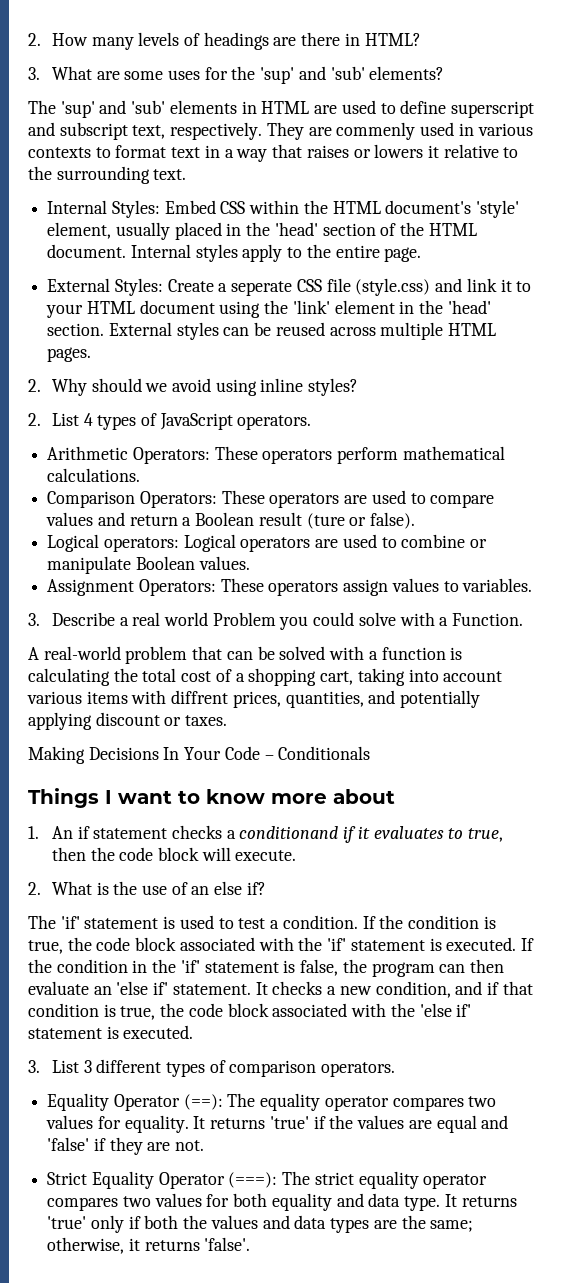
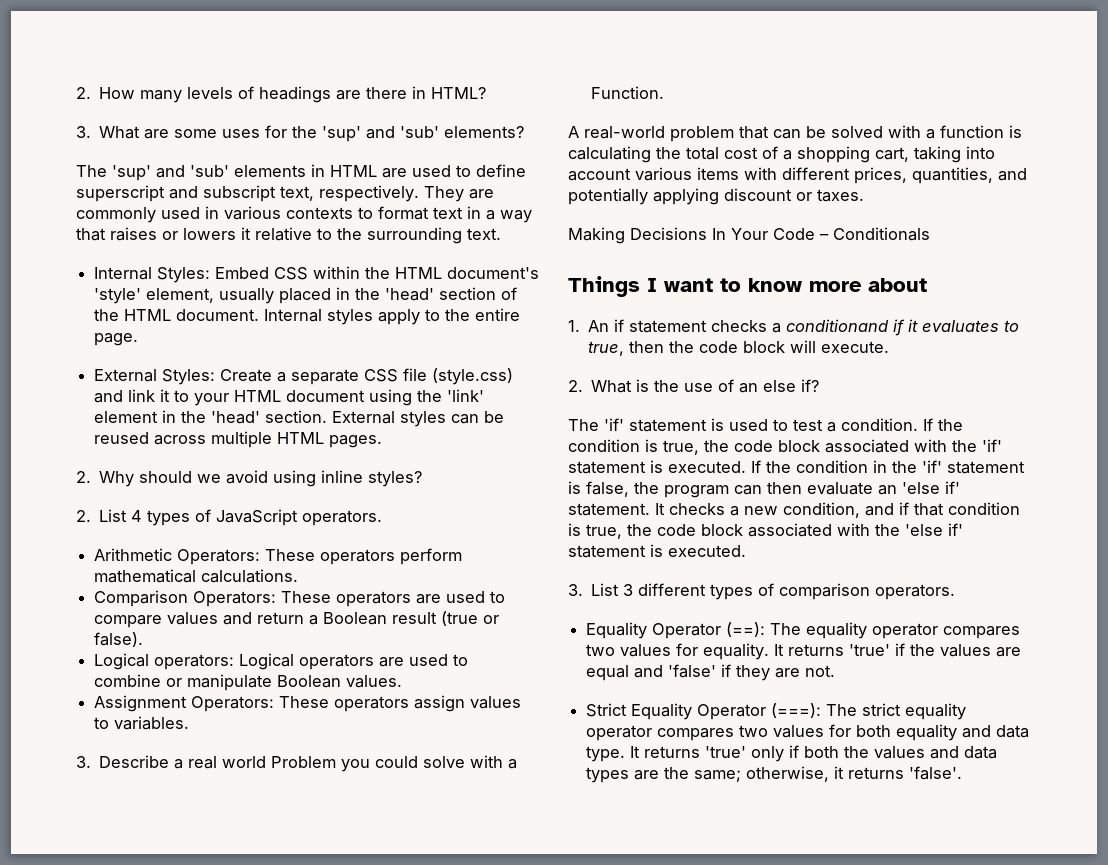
- They are commenly used in various contexts to format text in a way that raises or lowers it relative to the surrounding text.
+ They are commonly used in various contexts to format text in a way that raises or lowers it relative to the surrounding text.
- External Styles: Create a seperate CSS file (style.css) and link it to your HTML document using the 'link' element in the 'head' section.
+ External Styles: Create a separate CSS file (style.css) and link it to your HTML document using the 'link' element in the 'head' section.
- Comparison Operators: These operators are used to compare values and return a Boolean result (ture or false).
+ Comparison Operators: These operators are used to compare values and return a Boolean result (true or false).
- A real-world problem that can be solved with a function is calculating the total cost of a shopping cart, taking into account various items with diffrent prices, quantities, and potentially applying discount or taxes.
+ A real-world problem that can be solved with a function is calculating the total cost of a shopping cart, taking into account various items with different prices, quantities, and potentially applying discount or taxes.

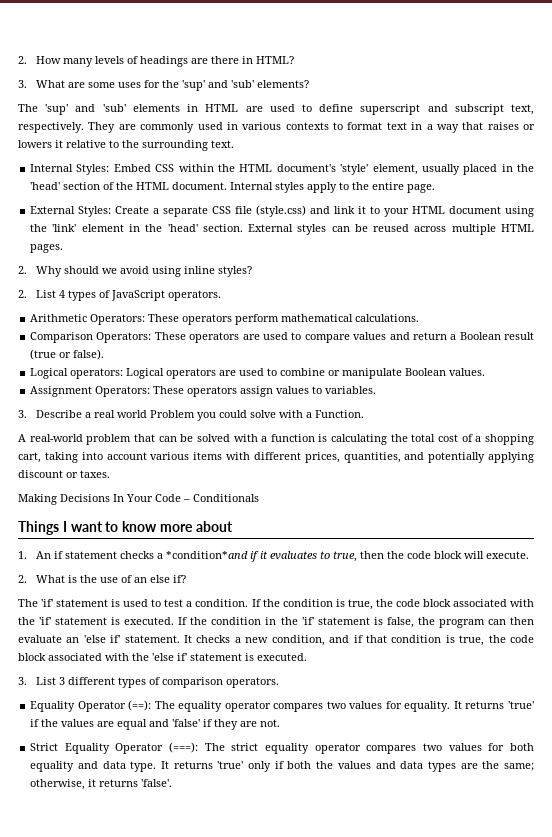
- 1. An if statement checks a conditionand if it evaluates to true, then the code block will execute.
+ 1. An if statement checks a *condition*and if it evaluates to true, then the code block will execute.

